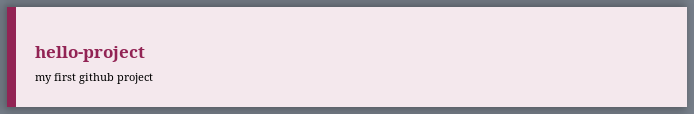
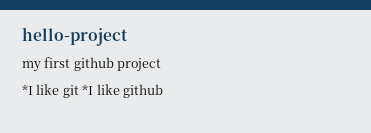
+ *I like git *I like github

